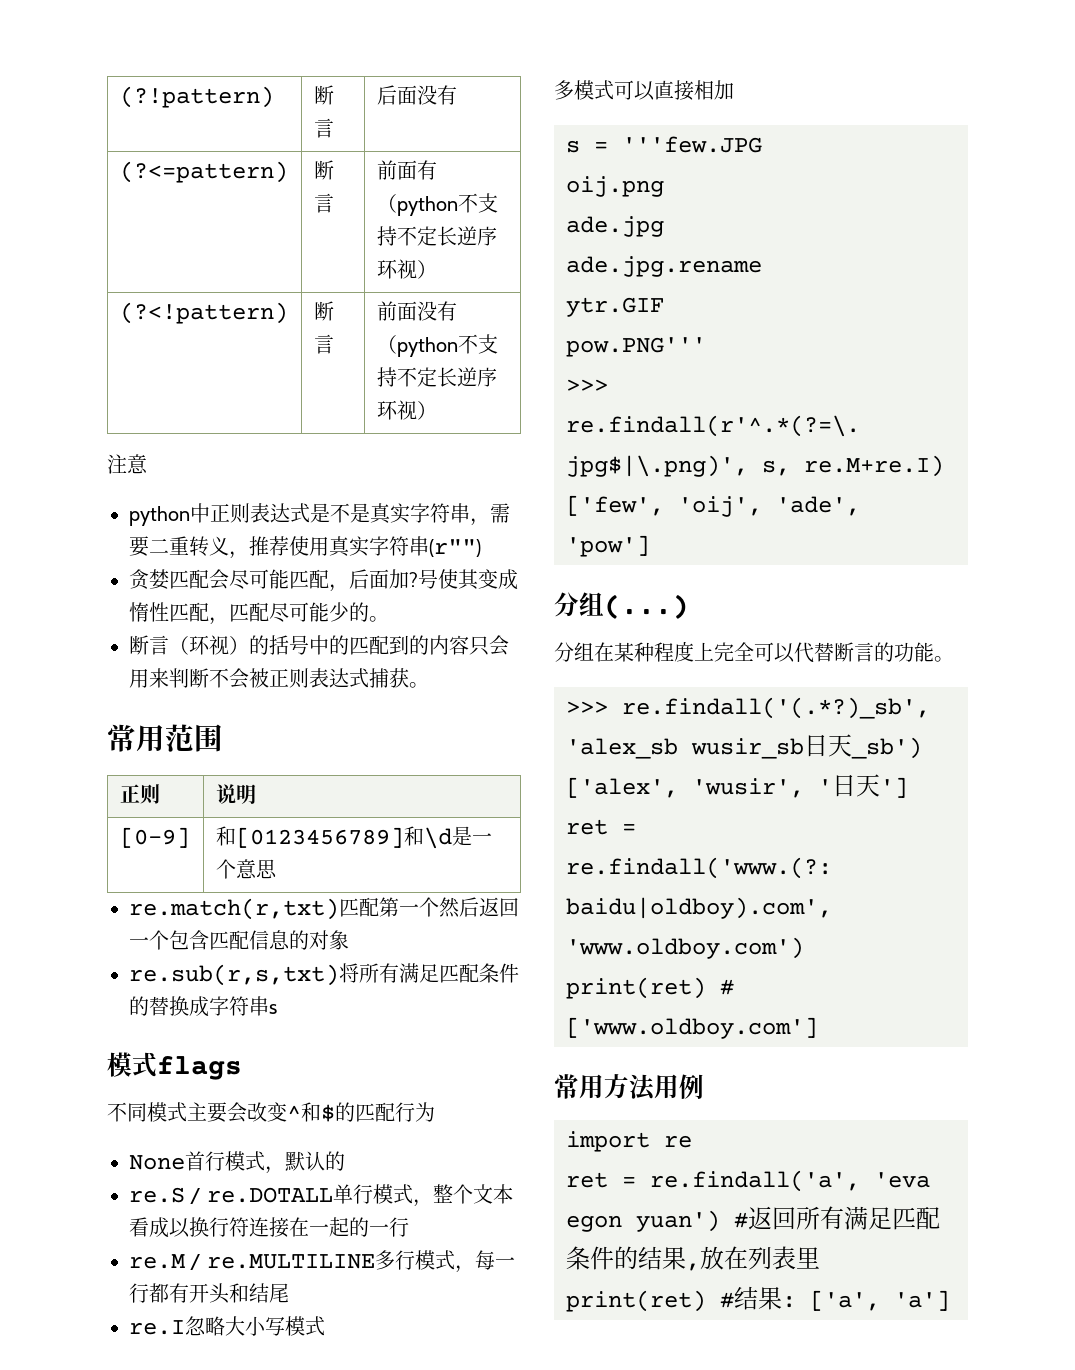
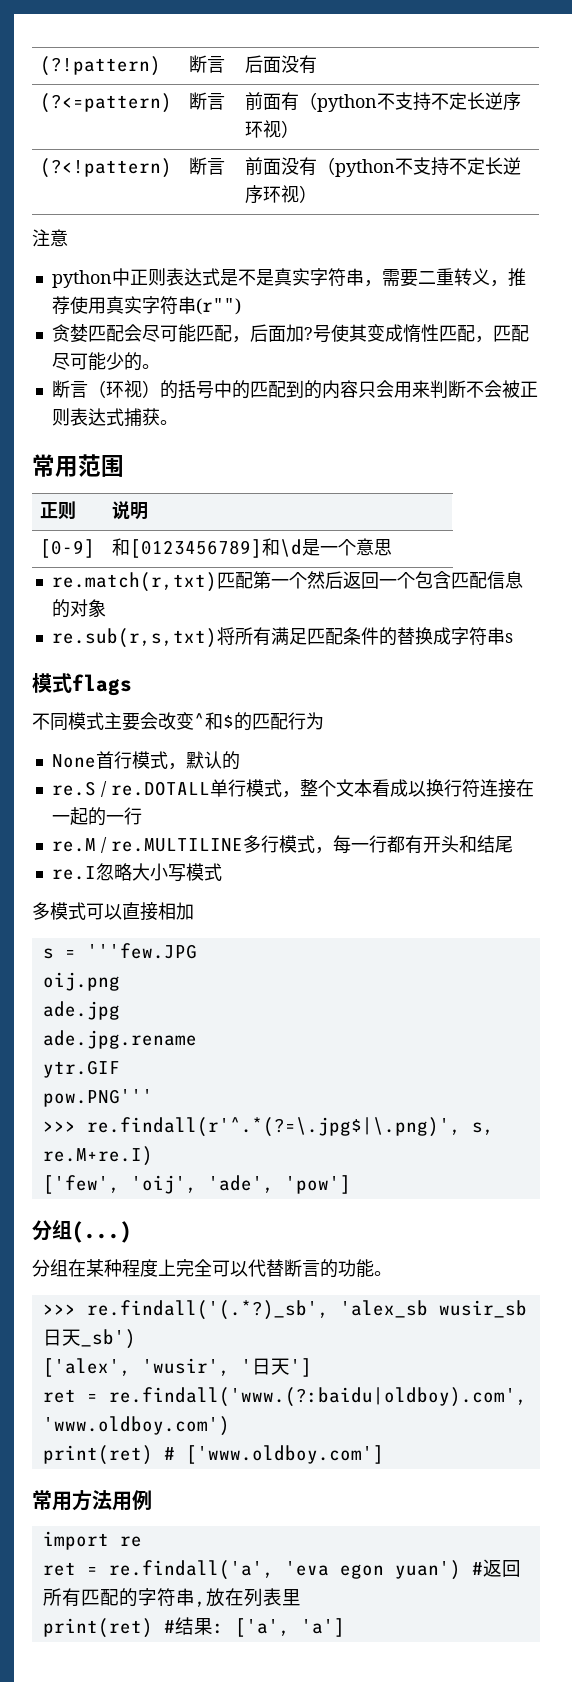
- ret = re.findall('a', 'eva egon yuan') #返回所有满足匹配条件的结果,放在列表里
+ ret = re.findall('a', 'eva egon yuan') #返回所有匹配的字符串,放在列表里

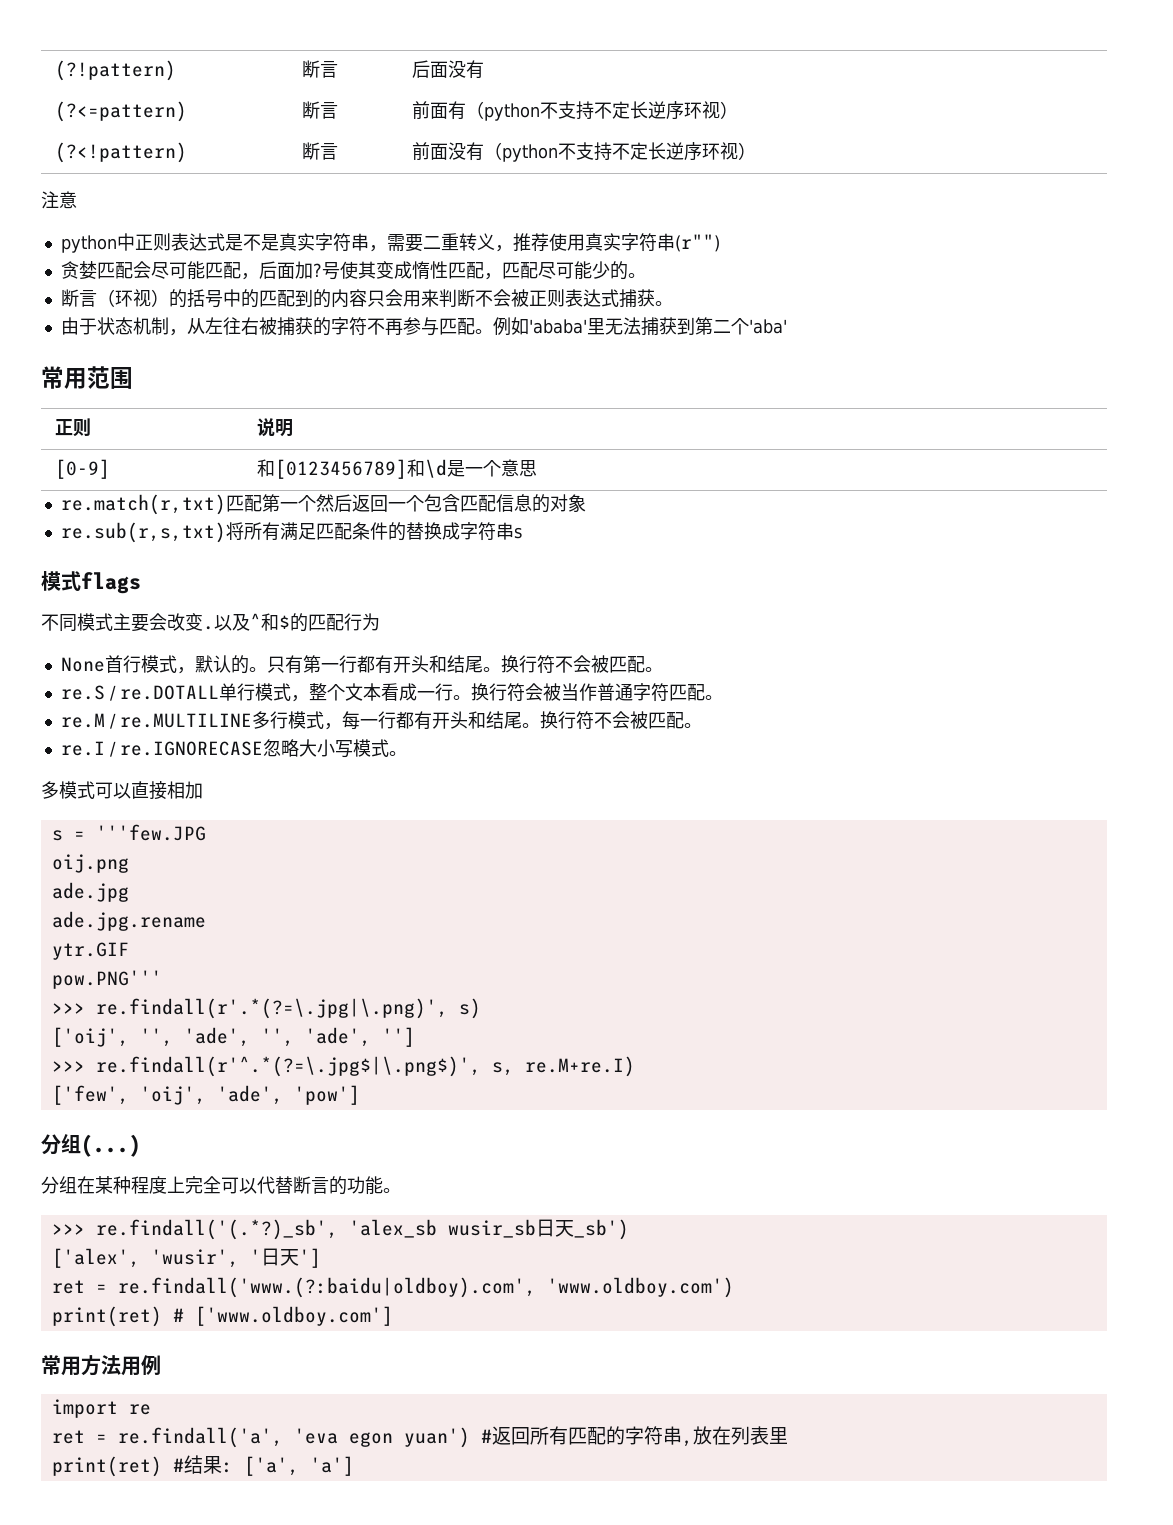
+ 由于状态机制，从左往右被捕获的字符不再参与匹配。例如'ababa'里无法捕获到第二个'aba'
- 不同模式主要会改变^和$的匹配行为
+ 不同模式主要会改变.以及^和$的匹配行为
- None首行模式，默认的
+ None首行模式，默认的。只有第一行都有开头和结尾。换行符不会被匹配。
- re.S / re.DOTALL单行模式，整个文本看成以换行符连接在一起的一行
+ re.S / re.DOTALL单行模式，整个文本看成一行。换行符会被当作普通字符匹配。
- re.M / re.MULTILINE多行模式，每一行都有开头和结尾
+ re.M / re.MULTILINE多行模式，每一行都有开头和结尾。换行符不会被匹配。
- re.I忽略大小写模式
+ re.I / re.IGNORECASE忽略大小写模式。
- >>> re.findall(r'^.*(?=\.jpg$|\.png)', s, re.M+re.I)
+ >>> re.findall(r'.*(?=\.jpg|\.png)', s)
+ ['oij', '', 'ade', '', 'ade', '']
+ >>> re.findall(r'^.*(?=\.jpg$|\.png$)', s, re.M+re.I)

